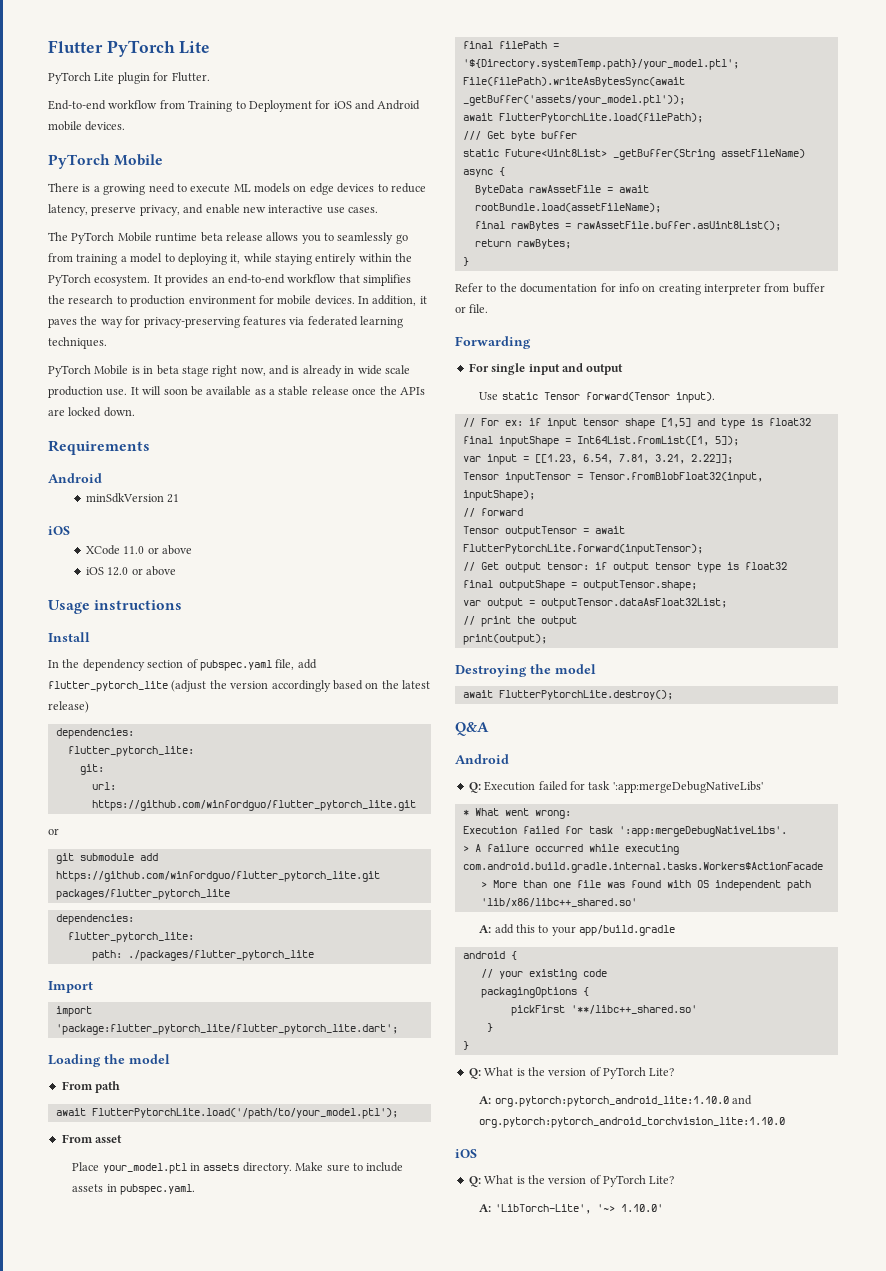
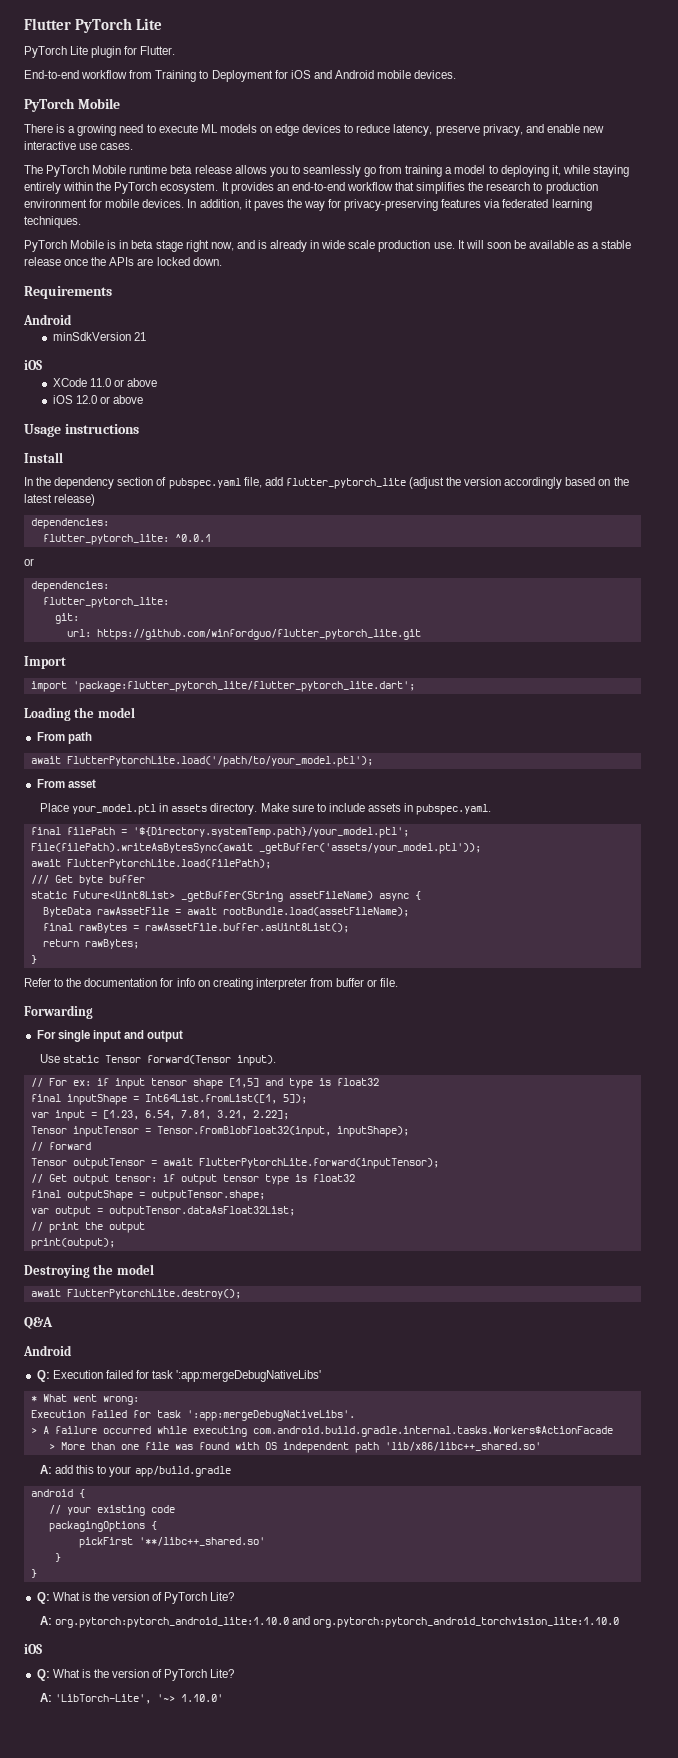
+ flutter_pytorch_lite: ^0.0.1
+ or
+ dependencies:
  url: https://github.com/winfordguo/flutter_pytorch_lite.git
- or
- git submodule add https://github.com/winfordguo/flutter_pytorch_lite.git packages/flutter_pytorch_lite
- dependencies:
- flutter_pytorch_lite:
- path: ./packages/flutter_pytorch_lite
- var input = [[1.23, 6.54, 7.81, 3.21, 2.22]];
+ var input = [1.23, 6.54, 7.81, 3.21, 2.22];

